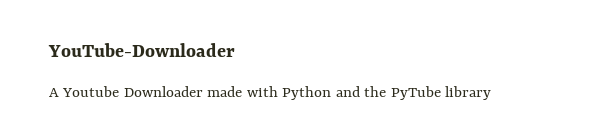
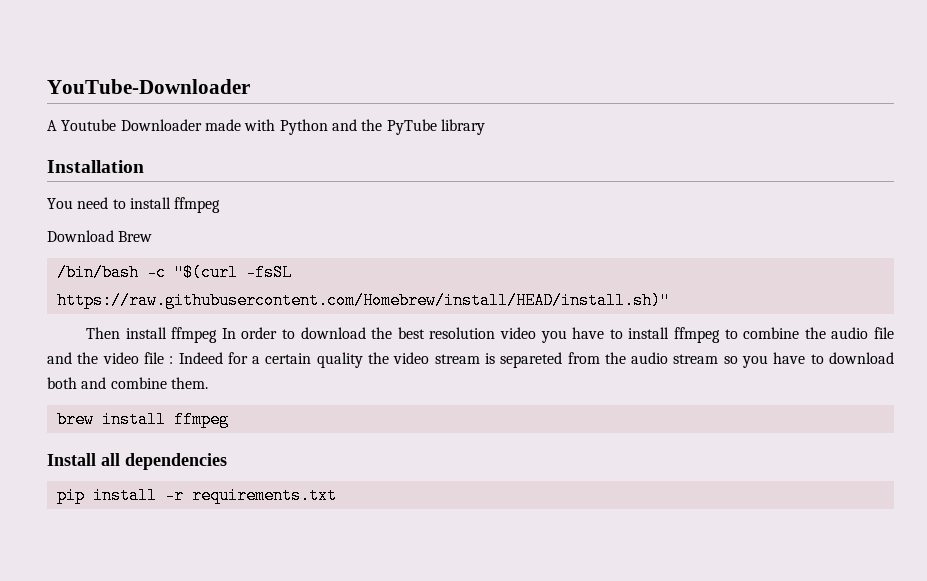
+ Installation
+ You need to install ffmpeg
+ Download Brew
+ /bin/bash -c "$(curl -fsSL https://raw.githubusercontent.com/Homebrew/install/HEAD/install.sh)"
+ Then install ffmpeg In order to download the best resolution video you have to install ffmpeg to combine the audio file and the video file : Indeed for a certain quality the video stream is separeted from the audio stream so you have to download both and combine them.
+ brew install ffmpeg
+ Install all dependencies
+ pip install -r requirements.txt

